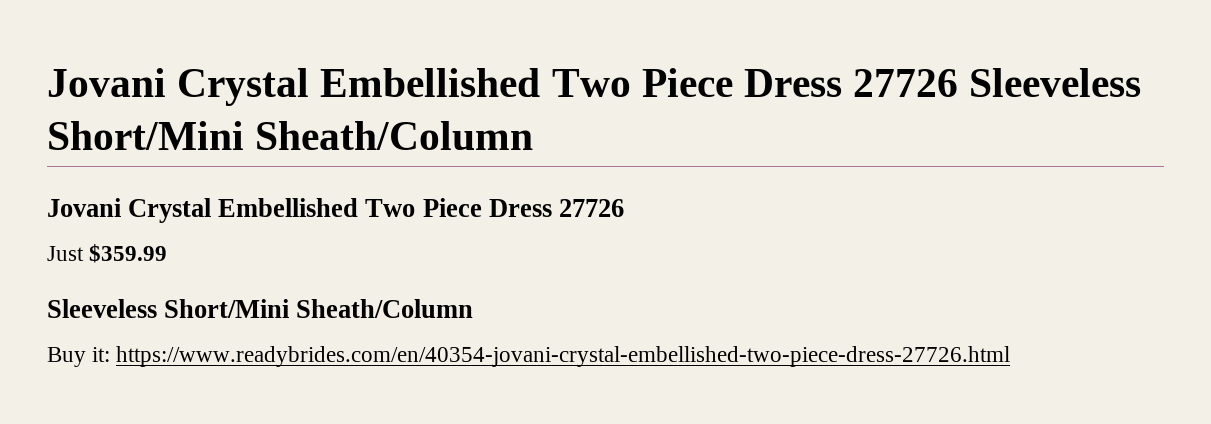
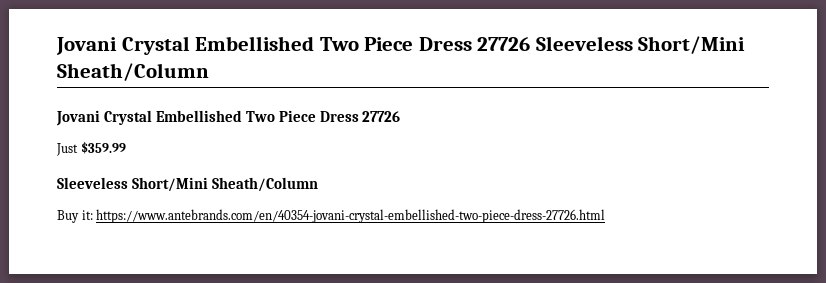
- Buy it: https://www.readybrides.com/en/40354-jovani-crystal-embellished-two-piece-dress-27726.html
+ Buy it: https://www.antebrands.com/en/40354-jovani-crystal-embellished-two-piece-dress-27726.html

